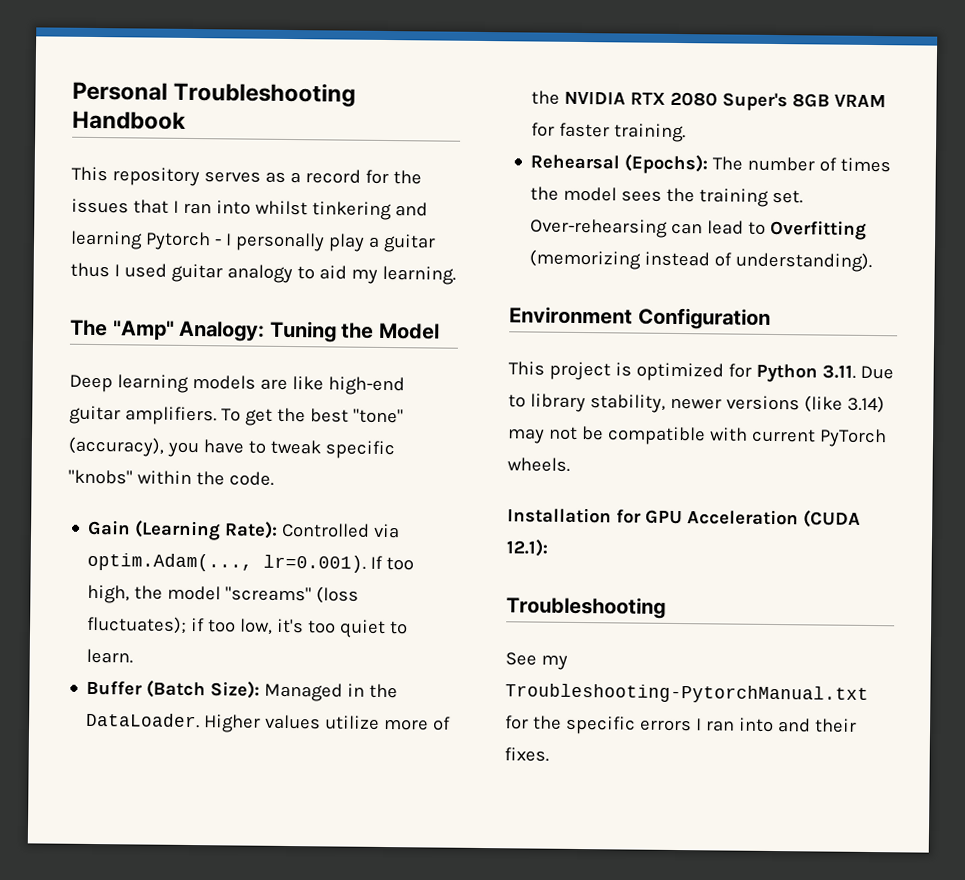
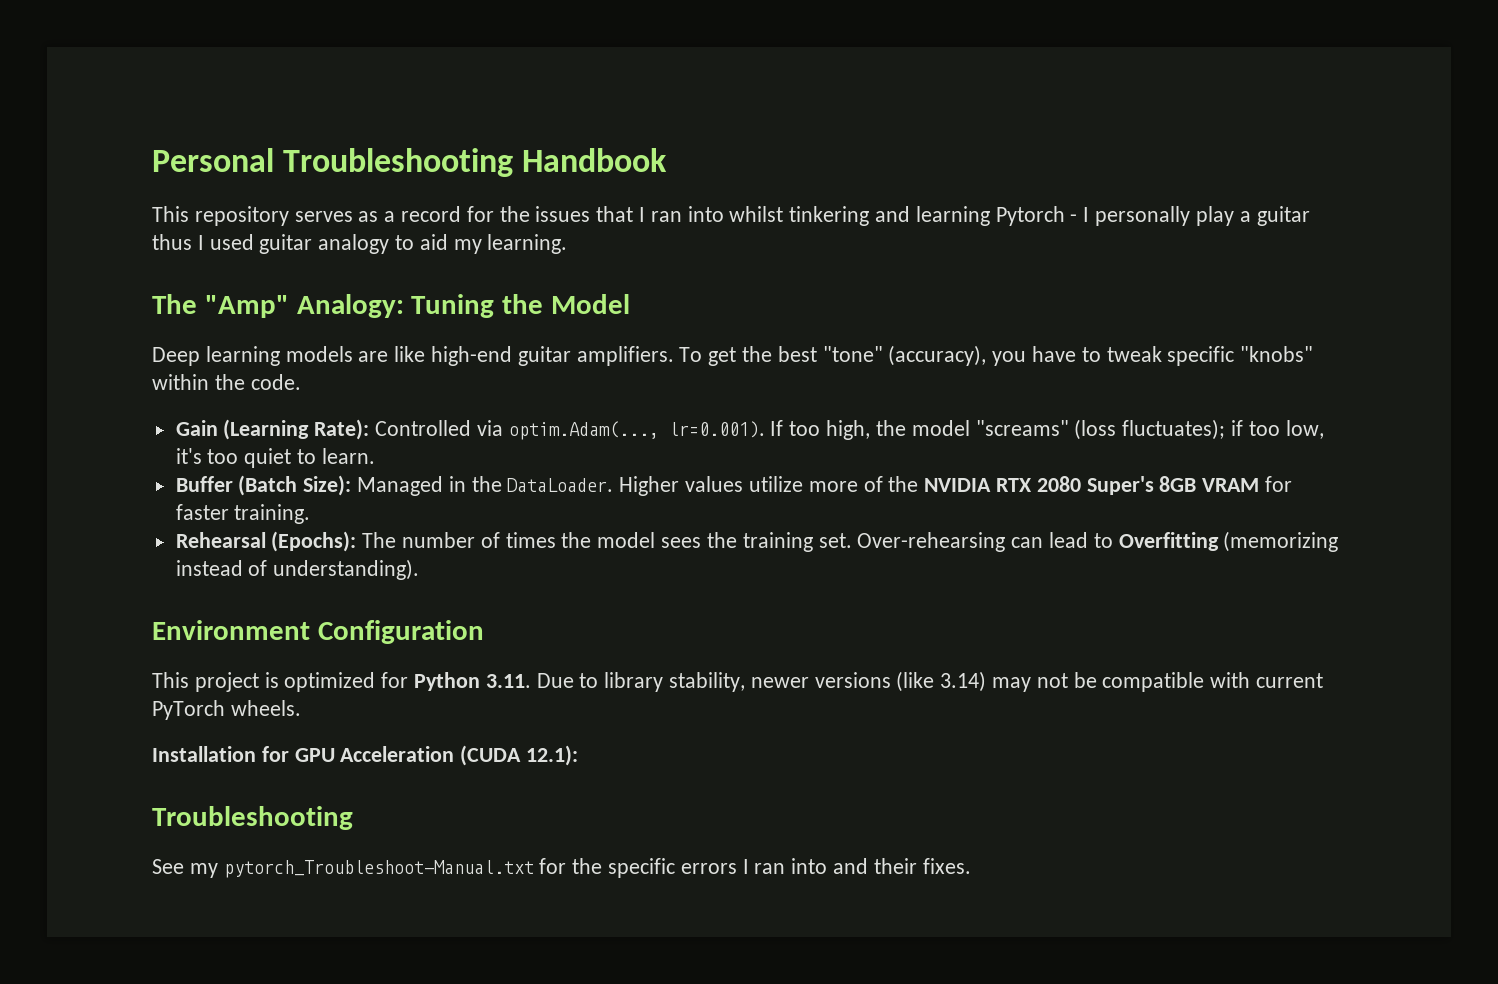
- See my Troubleshooting-PytorchManual.txt for the specific errors I ran into and their fixes.
+ See my pytorch_Troubleshoot-Manual.txt for the specific errors I ran into and their fixes.

